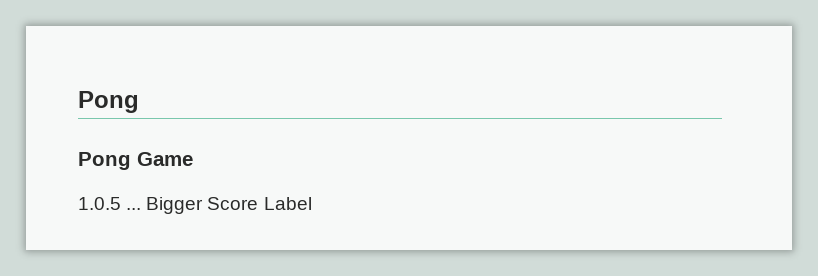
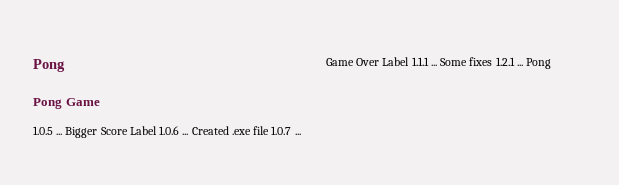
- Bigger Score Label
+ Bigger Score Label 1.0.6 ... Created .exe file 1.0.7 ... Game Over Label 1.1.1 ... Some fixes 1.2.1 ... Pong

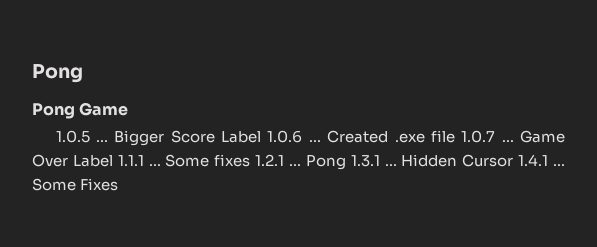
- Some fixes 1.2.1 ... Pong
+ Some fixes 1.2.1 ... Pong 1.3.1 ... Hidden Cursor 1.4.1 ... Some Fixes

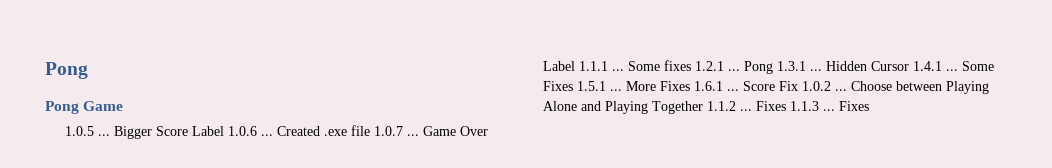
- Some Fixes
+ Some Fixes 1.5.1 ... More Fixes 1.6.1 ... Score Fix 1.0.2 ... Choose between Playing Alone and Playing Together 1.1.2 ... Fixes 1.1.3 ... Fixes

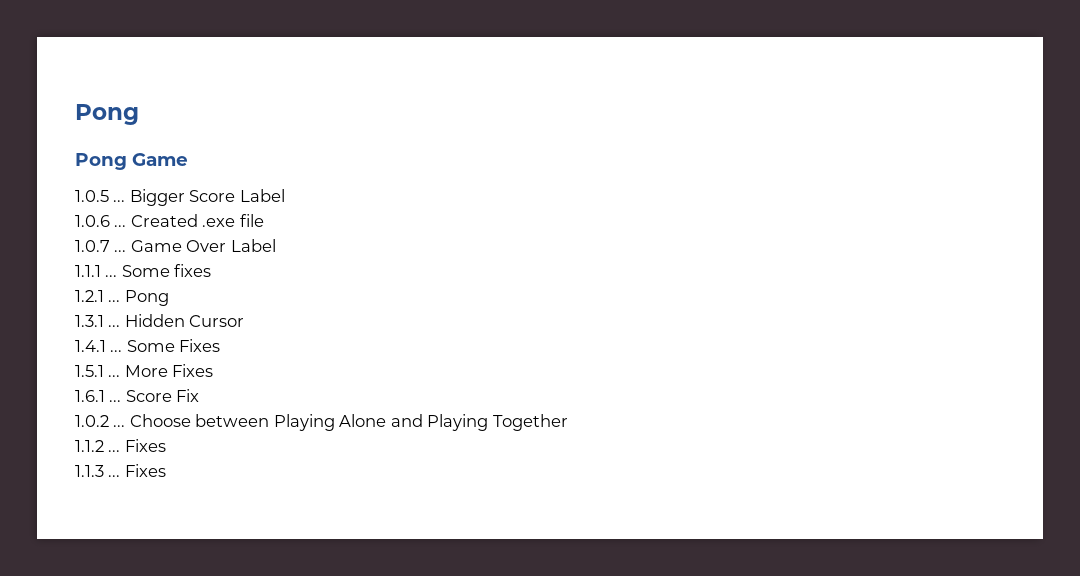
- Bigger Score Label 1.0.6 ...
+ Bigger Score Label
+ 1.0.6 ...
- Created .exe file 1.0.7 ...
+ Created .exe file
+ 1.0.7 ...
- Game Over Label 1.1.1 ...
+ Game Over Label
+ 1.1.1 ...
- Some fixes 1.2.1 ... Pong 1.3.1 ...
+ Some fixes
+ 1.2.1 ... Pong
+ 1.3.1 ...
- Hidden Cursor 1.4.1 ...
+ Hidden Cursor
+ 1.4.1 ...
- Some Fixes 1.5.1 ...
+ Some Fixes
+ 1.5.1 ...
- More Fixes 1.6.1 ...
+ More Fixes
+ 1.6.1 ...
- Score Fix 1.0.2 ...
+ Score Fix
+ 1.0.2 ...
- Choose between Playing Alone and Playing Together 1.1.2 ... Fixes 1.1.3 ...
+ Choose between Playing Alone and Playing Together
+ 1.1.2 ... Fixes
+ 1.1.3 ...

